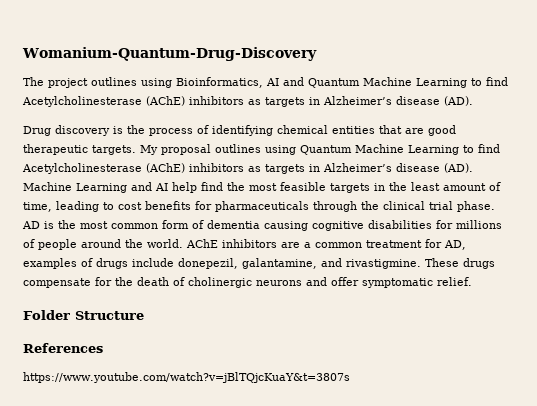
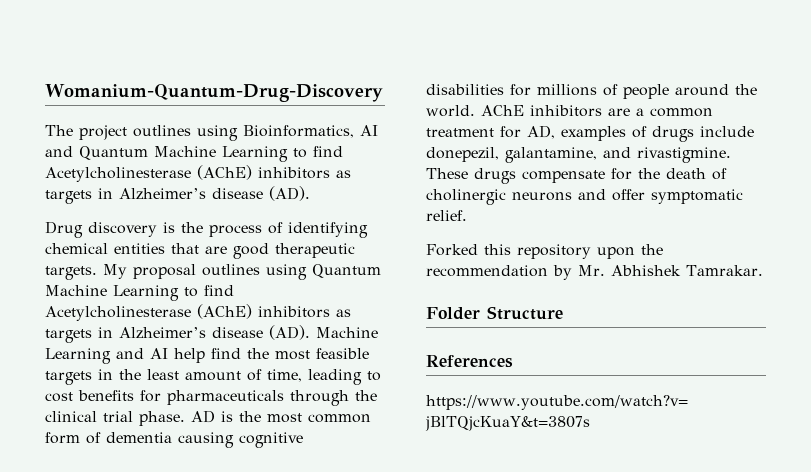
+ Forked this repository upon the recommendation by Mr. Abhishek Tamrakar.

